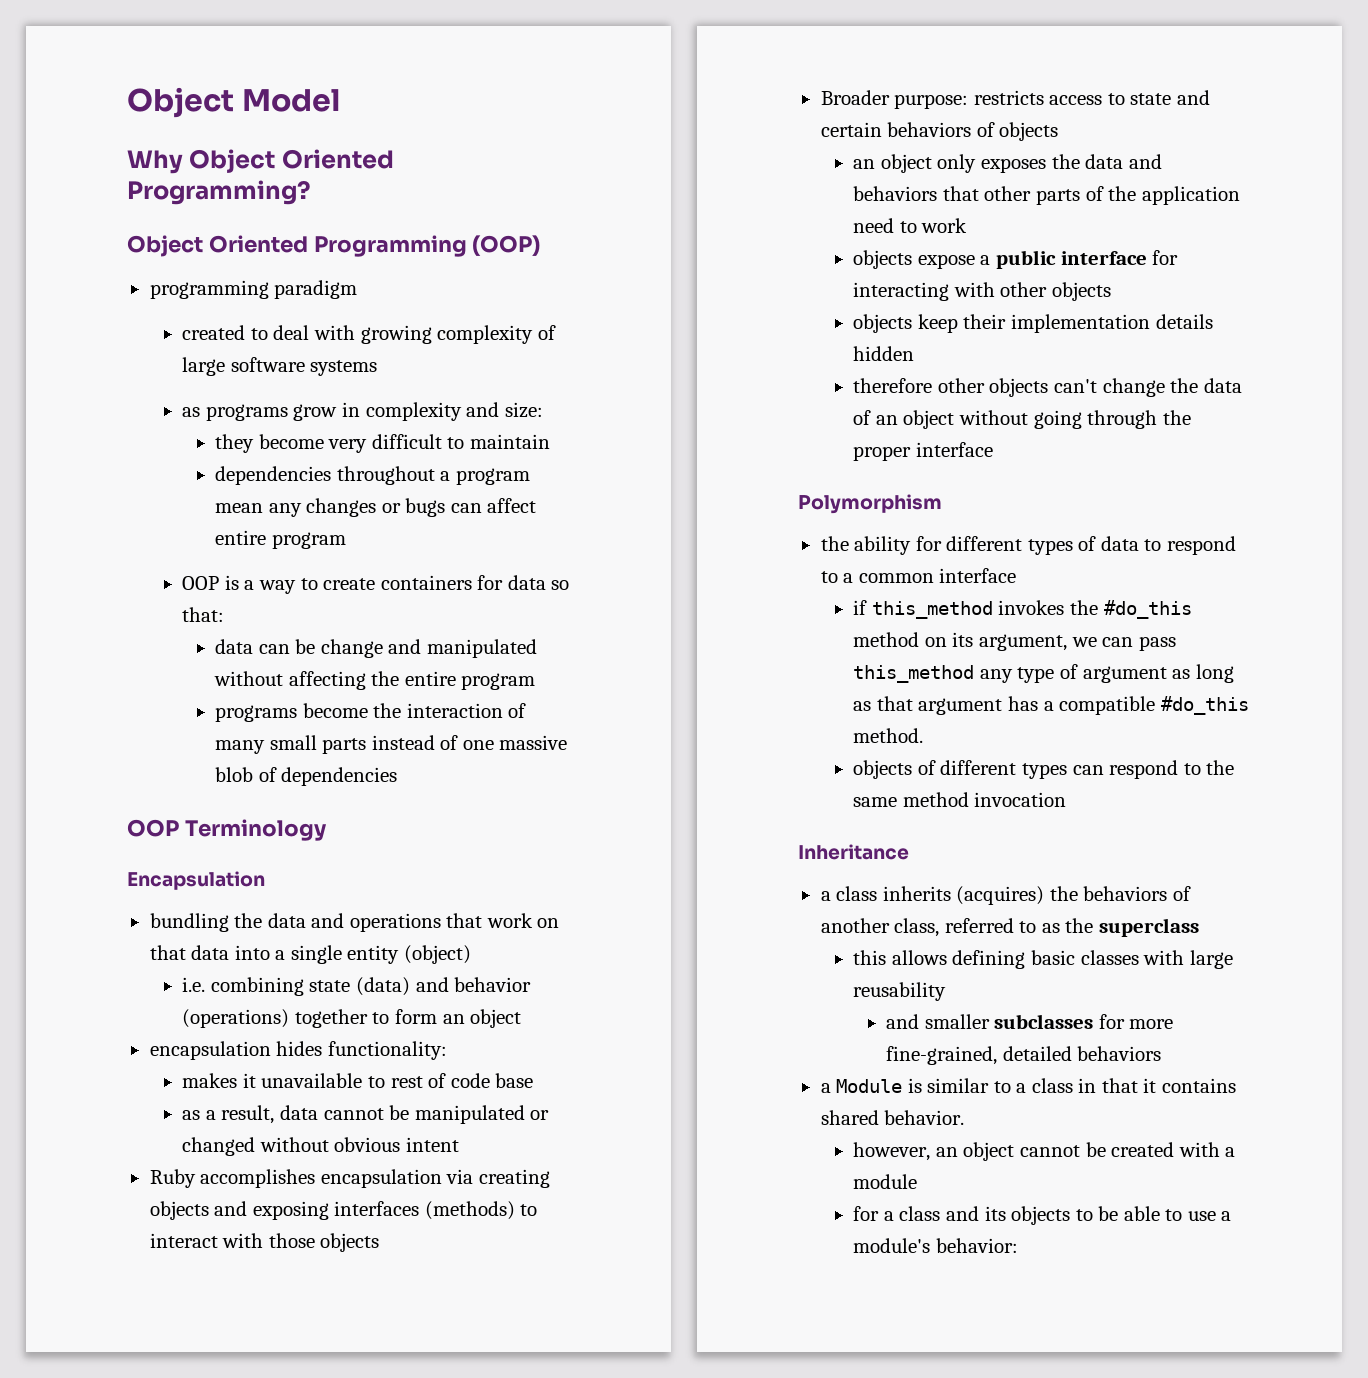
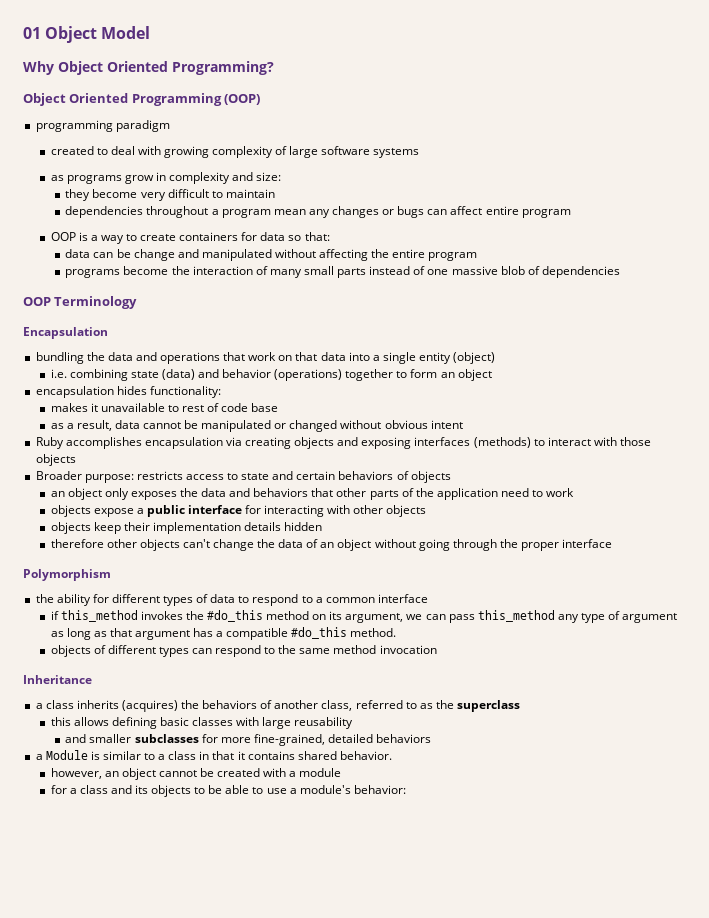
- Object Model
+ 01 Object Model

